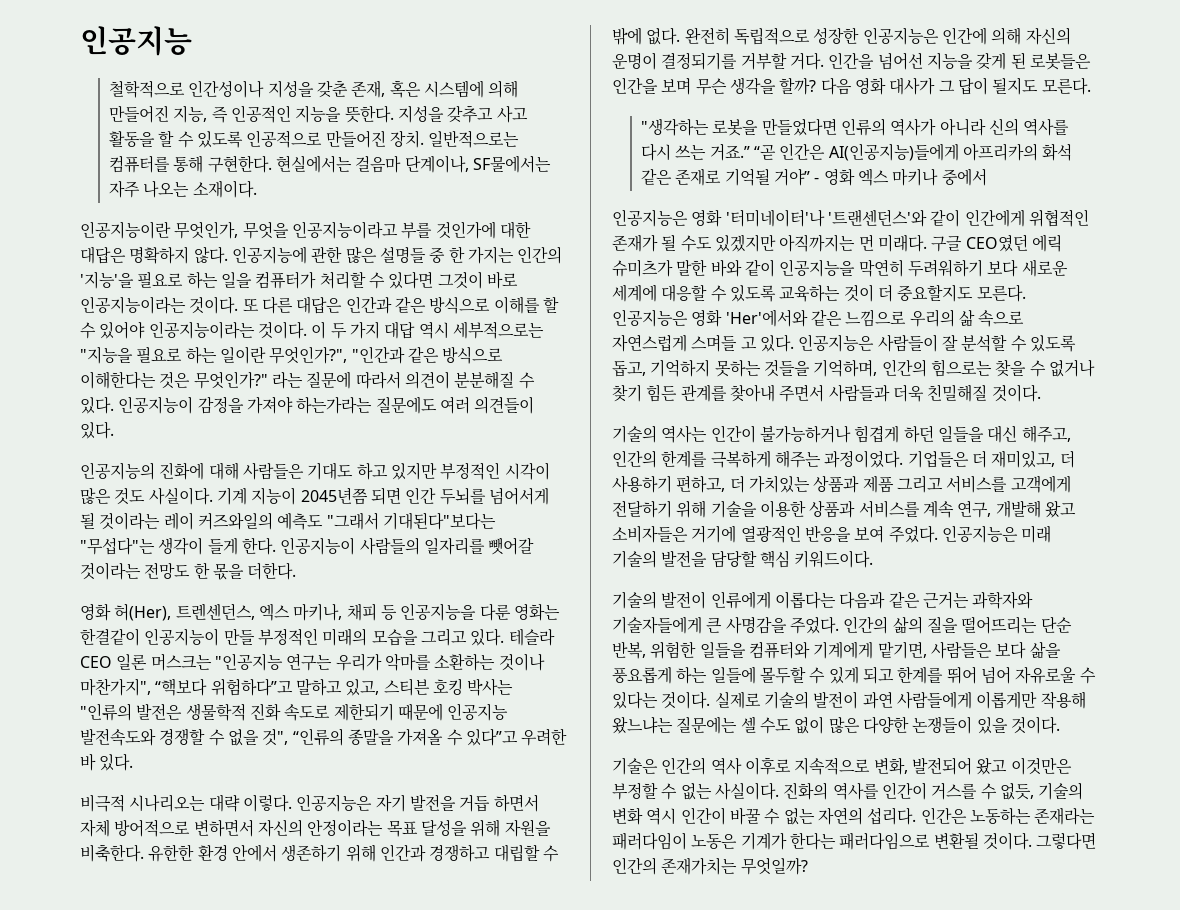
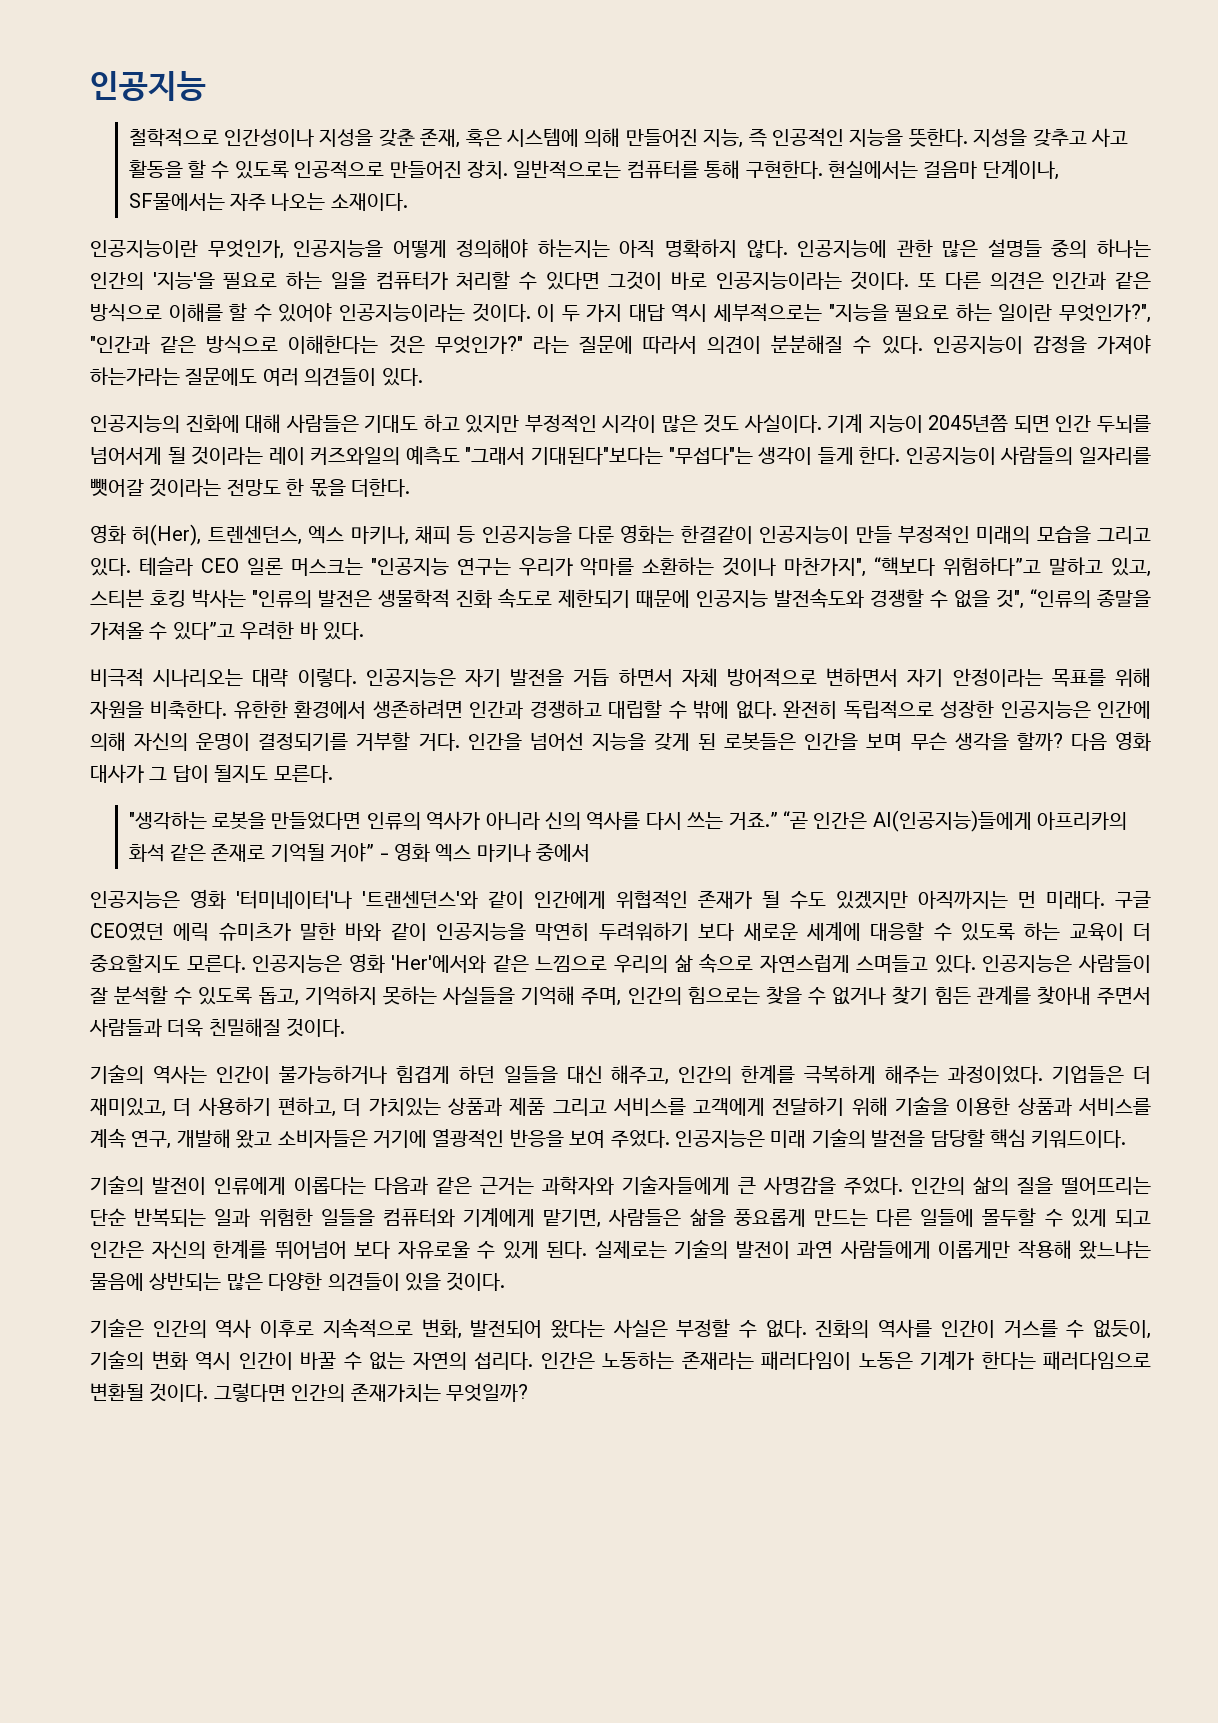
- 인공지능이란 무엇인가, 무엇을 인공지능이라고 부를 것인가에 대한 대답은 명확하지 않다.
+ 인공지능이란 무엇인가, 인공지능을 어떻게 정의해야 하는지는 아직 명확하지 않다.
- 인공지능에 관한 많은 설명들 중 한 가지는 인간의 '지능'을 필요로 하는 일을 컴퓨터가 처리할 수 있다면 그것이 바로 인공지능이라는 것이다.
+ 인공지능에 관한 많은 설명들 중의 하나는 인간의 '지능'을 필요로 하는 일을 컴퓨터가 처리할 수 있다면 그것이 바로 인공지능이라는 것이다.
- 또 다른 대답은 인간과 같은 방식으로 이해를 할 수 있어야 인공지능이라는 것이다.
+ 또 다른 의견은 인간과 같은 방식으로 이해를 할 수 있어야 인공지능이라는 것이다.
- 인공지능은 자기 발전을 거듭 하면서 자체 방어적으로 변하면서 자신의 안정이라는 목표 달성을 위해 자원을 비축한다. 유한한 환경 안에서 생존하기 위해 인간과 경쟁하고 대립할 수 밖에 없다.
+ 인공지능은 자기 발전을 거듭 하면서 자체 방어적으로 변하면서 자기 안정이라는 목표를 위해 자원을 비축한다. 유한한 환경에서 생존하려면 인간과 경쟁하고 대립할 수 밖에 없다.
- 구글 CEO였던 에릭 슈미츠가 말한 바와 같이 인공지능을 막연히 두려워하기 보다 새로운 세계에 대응할 수 있도록 교육하는 것이 더 중요할지도 모른다.
+ 구글 CEO였던 에릭 슈미츠가 말한 바와 같이 인공지능을 막연히 두려워하기 보다 새로운 세계에 대응할 수 있도록 하는 교육이 더 중요할지도 모른다.
- 인공지능은 영화 'Her'에서와 같은 느낌으로 우리의 삶 속으로 자연스럽게 스며들 고 있다.
+ 인공지능은 영화 'Her'에서와 같은 느낌으로 우리의 삶 속으로 자연스럽게 스며들고 있다.
- 인공지능은 사람들이 잘 분석할 수 있도록 돕고, 기억하지 못하는 것들을 기억하며, 인간의 힘으로는 찾을 수 없거나 찾기 힘든 관계를 찾아내 주면서 사람들과 더욱 친밀해질 것이다.
+ 인공지능은 사람들이 잘 분석할 수 있도록 돕고, 기억하지 못하는 사실들을 기억해 주며, 인간의 힘으로는 찾을 수 없거나 찾기 힘든 관계를 찾아내 주면서 사람들과 더욱 친밀해질 것이다.
- 인간의 삶의 질을 떨어뜨리는 단순 반복, 위험한 일들을 컴퓨터와 기계에게 맡기면, 사람들은 보다 삶을 풍요롭게 하는 일들에 몰두할 수 있게 되고 한계를 뛰어 넘어 자유로울 수 있다는 것이다. 실제로 기술의 발전이 과연 사람들에게 이롭게만 작용해 왔느냐는 질문에는 셀 수도 없이 많은 다양한 논쟁들이 있을 것이다.
+ 인간의 삶의 질을 떨어뜨리는 단순 반복되는 일과 위험한 일들을 컴퓨터와 기계에게 맡기면, 사람들은 삶을 풍요롭게 만드는 다른 일들에 몰두할 수 있게 되고 인간은 자신의 한계를 뛰어넘어 보다 자유로울 수 있게 된다. 실제로는 기술의 발전이 과연 사람들에게 이롭게만 작용해 왔느냐는 물음에 상반되는 많은 다양한 의견들이 있을 것이다.
- 기술은 인간의 역사 이후로 지속적으로 변화, 발전되어 왔고 이것만은 부정할 수 없는 사실이다.
+ 기술은 인간의 역사 이후로 지속적으로 변화, 발전되어 왔다는 사실은 부정할 수 없다.
- 진화의 역사를 인간이 거스를 수 없듯, 기술의 변화 역시 인간이 바꿀 수 없는 자연의 섭리다.
+ 진화의 역사를 인간이 거스를 수 없듯이, 기술의 변화 역시 인간이 바꿀 수 없는 자연의 섭리다.

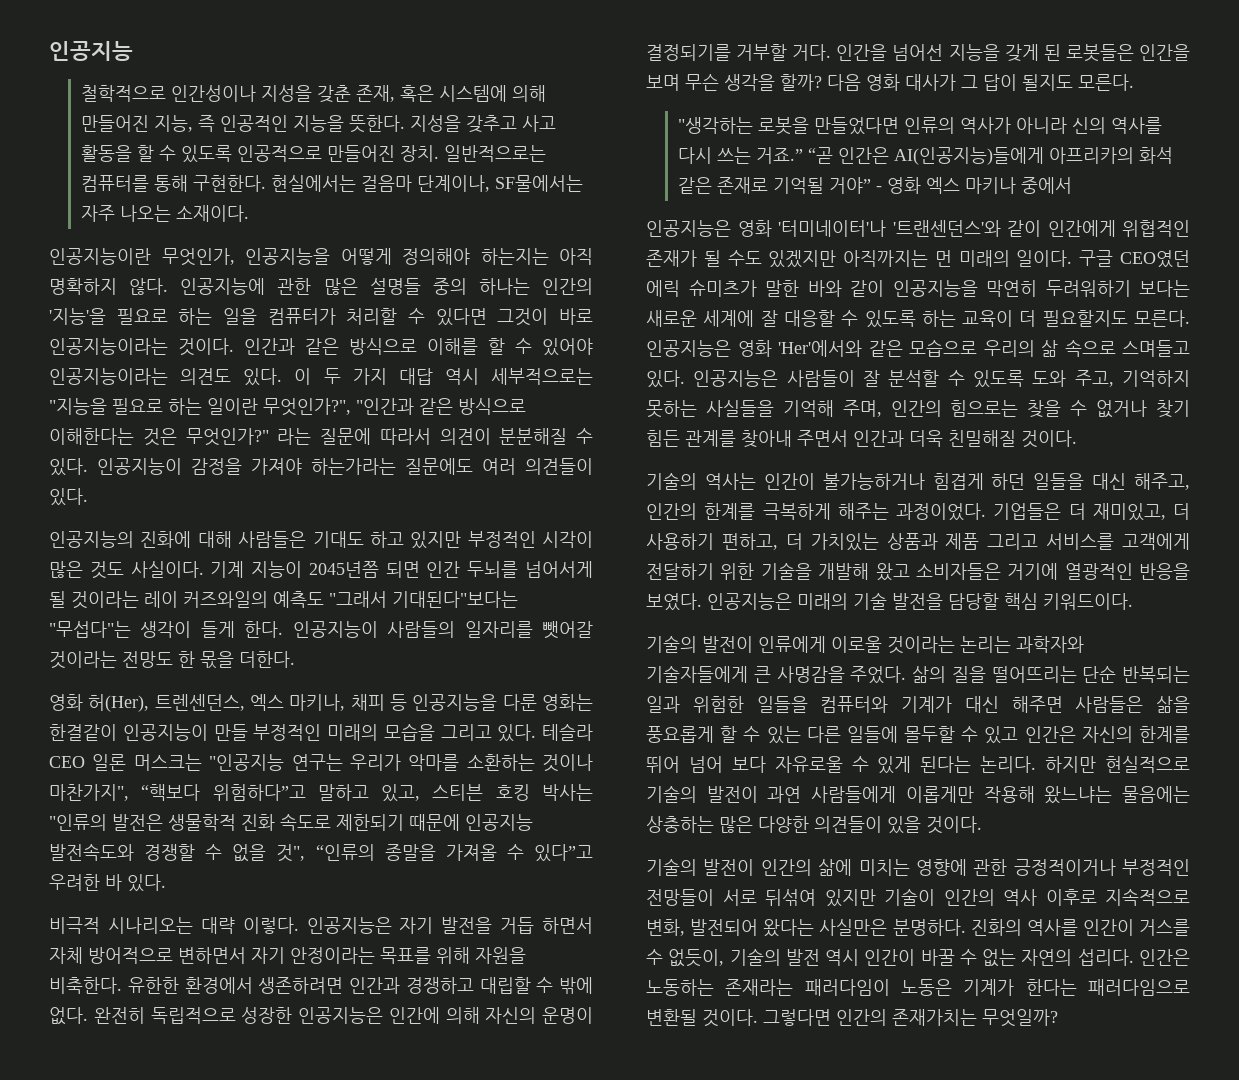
- 또 다른 의견은 인간과 같은 방식으로 이해를 할 수 있어야 인공지능이라는 것이다.
+ 인간과 같은 방식으로 이해를 할 수 있어야 인공지능이라는 의견도 있다.
- 인공지능은 영화 '터미네이터'나 '트랜센던스'와 같이 인간에게 위협적인 존재가 될 수도 있겠지만 아직까지는 먼 미래다.
+ 인공지능은 영화 '터미네이터'나 '트랜센던스'와 같이 인간에게 위협적인 존재가 될 수도 있겠지만 아직까지는 먼 미래의 일이다.
- 구글 CEO였던 에릭 슈미츠가 말한 바와 같이 인공지능을 막연히 두려워하기 보다 새로운 세계에 대응할 수 있도록 하는 교육이 더 중요할지도 모른다.
+ 구글 CEO였던 에릭 슈미츠가 말한 바와 같이 인공지능을 막연히 두려워하기 보다는 새로운 세계에 잘 대응할 수 있도록 하는 교육이 더 필요할지도 모른다.
- 인공지능은 영화 'Her'에서와 같은 느낌으로 우리의 삶 속으로 자연스럽게 스며들고 있다.
+ 인공지능은 영화 'Her'에서와 같은 모습으로 우리의 삶 속으로 스며들고 있다.
- 인공지능은 사람들이 잘 분석할 수 있도록 돕고, 기억하지 못하는 사실들을 기억해 주며, 인간의 힘으로는 찾을 수 없거나 찾기 힘든 관계를 찾아내 주면서 사람들과 더욱 친밀해질 것이다.
+ 인공지능은 사람들이 잘 분석할 수 있도록 도와 주고, 기억하지 못하는 사실들을 기억해 주며, 인간의 힘으로는 찾을 수 없거나 찾기 힘든 관계를 찾아내 주면서 인간과 더욱 친밀해질 것이다.
- 기업들은 더 재미있고, 더 사용하기 편하고, 더 가치있는 상품과 제품 그리고 서비스를 고객에게 전달하기 위해 기술을 이용한 상품과 서비스를 계속 연구, 개발해 왔고 소비자들은 거기에 열광적인 반응을 보여 주었다. 인공지능은 미래 기술의 발전을 담당할 핵심 키워드이다.
+ 기업들은 더 재미있고, 더 사용하기 편하고, 더 가치있는 상품과 제품 그리고 서비스를 고객에게 전달하기 위한 기술을 개발해 왔고 소비자들은 거기에 열광적인 반응을 보였다. 인공지능은 미래의 기술 발전을 담당할 핵심 키워드이다.
- 기술의 발전이 인류에게 이롭다는 다음과 같은 근거는 과학자와 기술자들에게 큰 사명감을 주었다.
+ 기술의 발전이 인류에게 이로울 것이라는 논리는 과학자와 기술자들에게 큰 사명감을 주었다.
- 인간의 삶의 질을 떨어뜨리는 단순 반복되는 일과 위험한 일들을 컴퓨터와 기계에게 맡기면, 사람들은 삶을 풍요롭게 만드는 다른 일들에 몰두할 수 있게 되고 인간은 자신의 한계를 뛰어넘어 보다 자유로울 수 있게 된다. 실제로는 기술의 발전이 과연 사람들에게 이롭게만 작용해 왔느냐는 물음에 상반되는 많은 다양한 의견들이 있을 것이다.
+ 삶의 질을 떨어뜨리는 단순 반복되는 일과 위험한 일들을 컴퓨터와 기계가 대신 해주면 사람들은 삶을 풍요롭게 할 수 있는 다른 일들에 몰두할 수 있고 인간은 자신의 한계를 뛰어 넘어 보다 자유로울 수 있게 된다는 논리다. 하지만 현실적으로 기술의 발전이 과연 사람들에게 이롭게만 작용해 왔느냐는 물음에는 상충하는 많은 다양한 의견들이 있을 것이다.
- 기술은 인간의 역사 이후로 지속적으로 변화, 발전되어 왔다는 사실은 부정할 수 없다.
+ 기술의 발전이 인간의 삶에 미치는 영향에 관한 긍정적이거나 부정적인 전망들이 서로 뒤섞여 있지만 기술이 인간의 역사 이후로 지속적으로 변화, 발전되어 왔다는 사실만은 분명하다.
- 진화의 역사를 인간이 거스를 수 없듯이, 기술의 변화 역시 인간이 바꿀 수 없는 자연의 섭리다.
+ 진화의 역사를 인간이 거스를 수 없듯이, 기술의 발전 역시 인간이 바꿀 수 없는 자연의 섭리다.

